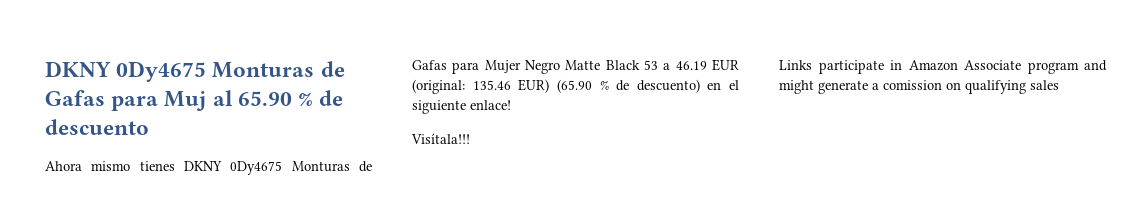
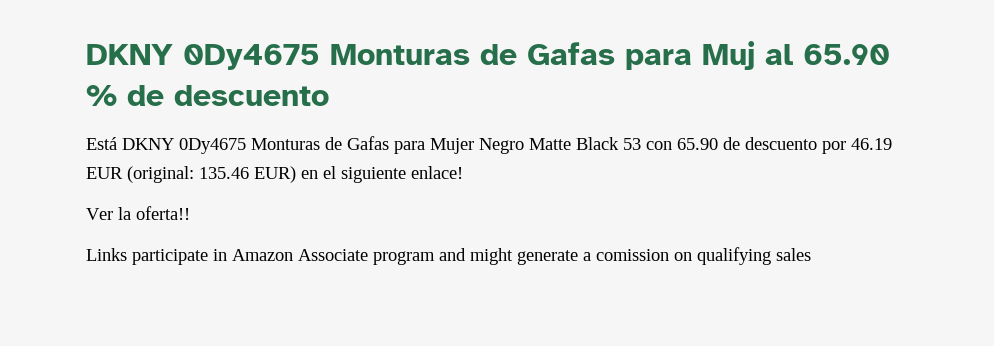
- Ahora mismo tienes DKNY 0Dy4675 Monturas de Gafas para Mujer Negro Matte Black 53 a 46.19 EUR (original: 135.46 EUR) (65.90 % de descuento) en el siguiente enlace!
+ Está DKNY 0Dy4675 Monturas de Gafas para Mujer Negro Matte Black 53 con 65.90 de descuento por 46.19 EUR (original: 135.46 EUR) en el siguiente enlace!
- Visítala!!!
+ Ver la oferta!!

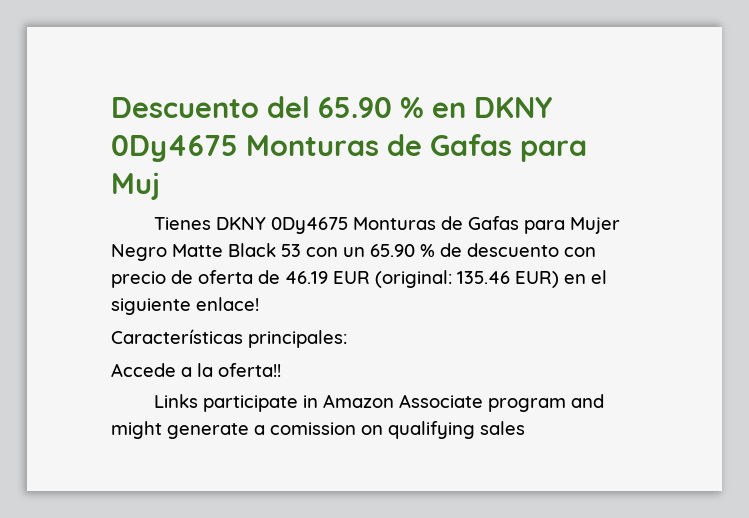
- DKNY 0Dy4675 Monturas de Gafas para Muj al 65.90 % de descuento
- Está DKNY 0Dy4675 Monturas de Gafas para Mujer Negro Matte Black 53 con 65.90 de descuento por 46.19 EUR (original: 135.46 EUR) en el siguiente enlace!
+ Descuento del 65.90 % en DKNY 0Dy4675 Monturas de Gafas para Muj
+ Tienes DKNY 0Dy4675 Monturas de Gafas para Mujer Negro Matte Black 53 con un 65.90 % de descuento con precio de oferta de 46.19 EUR (original: 135.46 EUR) en el siguiente enlace!
- Ver la oferta!!
+ Características principales:
+ Accede a la oferta!!

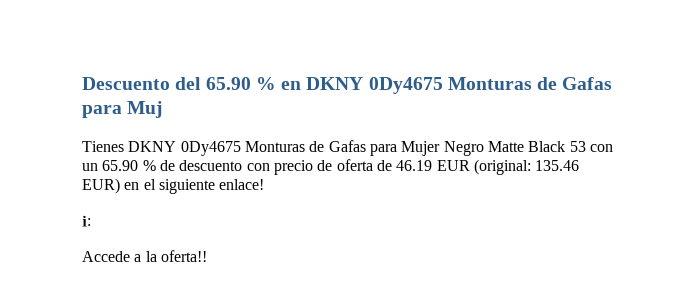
- Características principales:
+ ℹ:
- Links participate in Amazon Associate program and might generate a comission on qualifying sales

